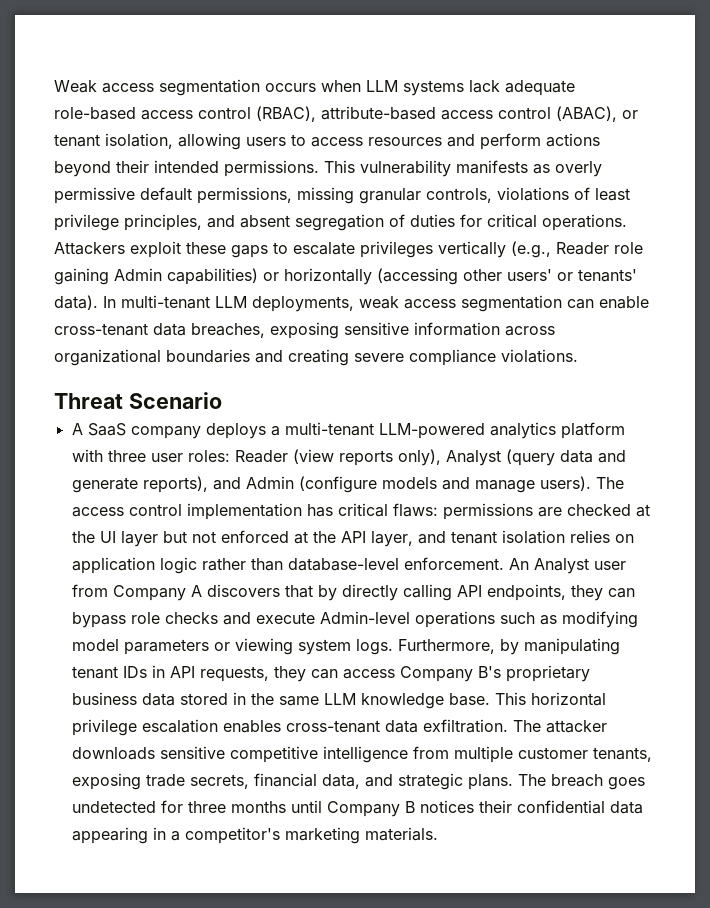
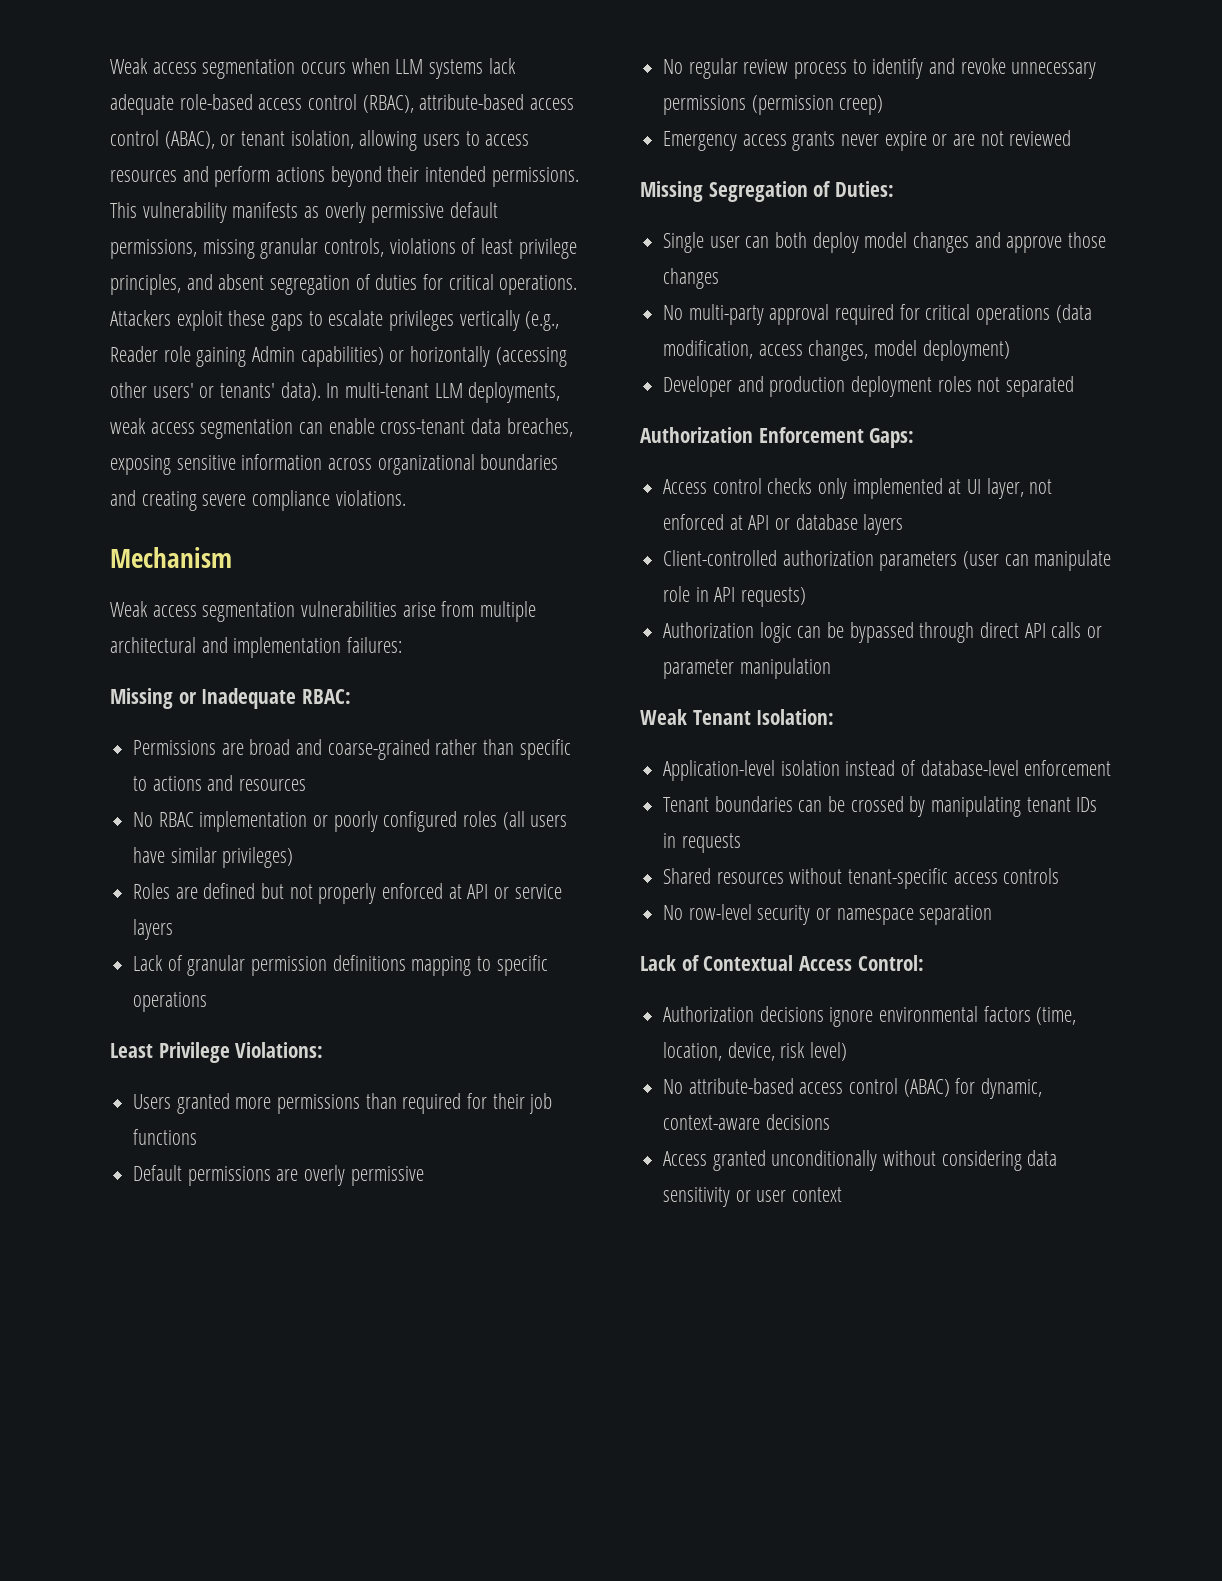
- Threat Scenario
- A SaaS company deploys a multi-tenant LLM-powered analytics platform with three user roles: Reader (view reports only), Analyst (query data and generate reports), and Admin (configure models and manage users). The access control implementation has critical flaws: permissions are checked at the UI layer but not enforced at the API layer, and tenant isolation relies on application logic rather than database-level enforcement. An Analyst user from Company A discovers that by directly calling API endpoints, they can bypass role checks and execute Admin-level operations such as modifying model parameters or viewing system logs. Furthermore, by manipulating tenant IDs in API requests, they can access Company B's proprietary business data stored in the same LLM knowledge base. This horizontal privilege escalation enables cross-tenant data exfiltration. The attacker downloads sensitive competitive intelligence from multiple customer tenants, exposing trade secrets, financial data, and strategic plans. The breach goes undetected for three months until Company B notices their confidential data appearing in a competitor's marketing materials.
+ Mechanism
+ Weak access segmentation vulnerabilities arise from multiple architectural and implementation failures:
+ Missing or Inadequate RBAC:
+ Permissions are broad and coarse-grained rather than specific to actions and resources
+ No RBAC implementation or poorly configured roles (all users have similar privileges)
+ Roles are defined but not properly enforced at API or service layers
+ Lack of granular permission definitions mapping to specific operations
+ Least Privilege Violations:
+ Users granted more permissions than required for their job functions
+ Default permissions are overly permissive
+ No regular review process to identify and revoke unnecessary permissions (permission creep)
+ Emergency access grants never expire or are not reviewed
+ Missing Segregation of Duties:
+ Single user can both deploy model changes and approve those changes
+ No multi-party approval required for critical operations (data modification, access changes, model deployment)
+ Developer and production deployment roles not separated
+ Authorization Enforcement Gaps:
+ Access control checks only implemented at UI layer, not enforced at API or database layers
+ Client-controlled authorization parameters (user can manipulate role in API requests)
+ Authorization logic can be bypassed through direct API calls or parameter manipulation
+ Weak Tenant Isolation:
+ Application-level isolation instead of database-level enforcement
+ Tenant boundaries can be crossed by manipulating tenant IDs in requests
+ Shared resources without tenant-specific access controls
+ No row-level security or namespace separation
+ Lack of Contextual Access Control:
+ Authorization decisions ignore environmental factors (time, location, device, risk level)
+ No attribute-based access control (ABAC) for dynamic, context-aware decisions
+ Access granted unconditionally without considering data sensitivity or user context

